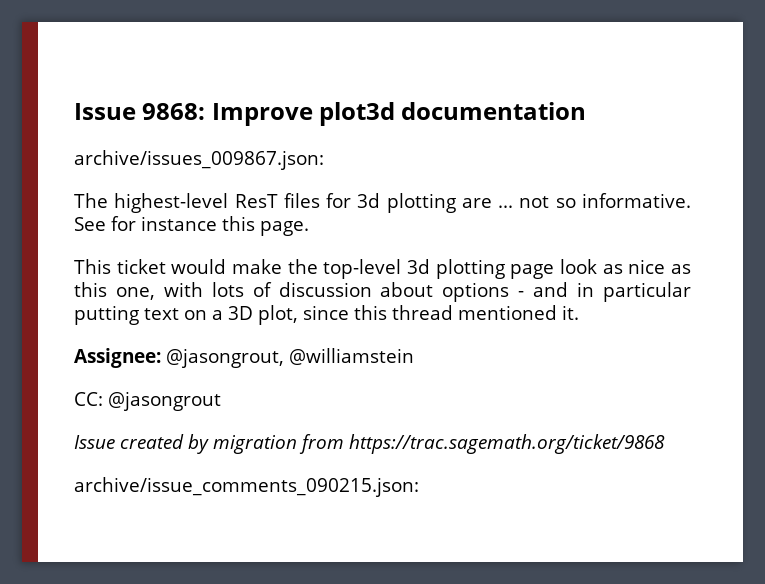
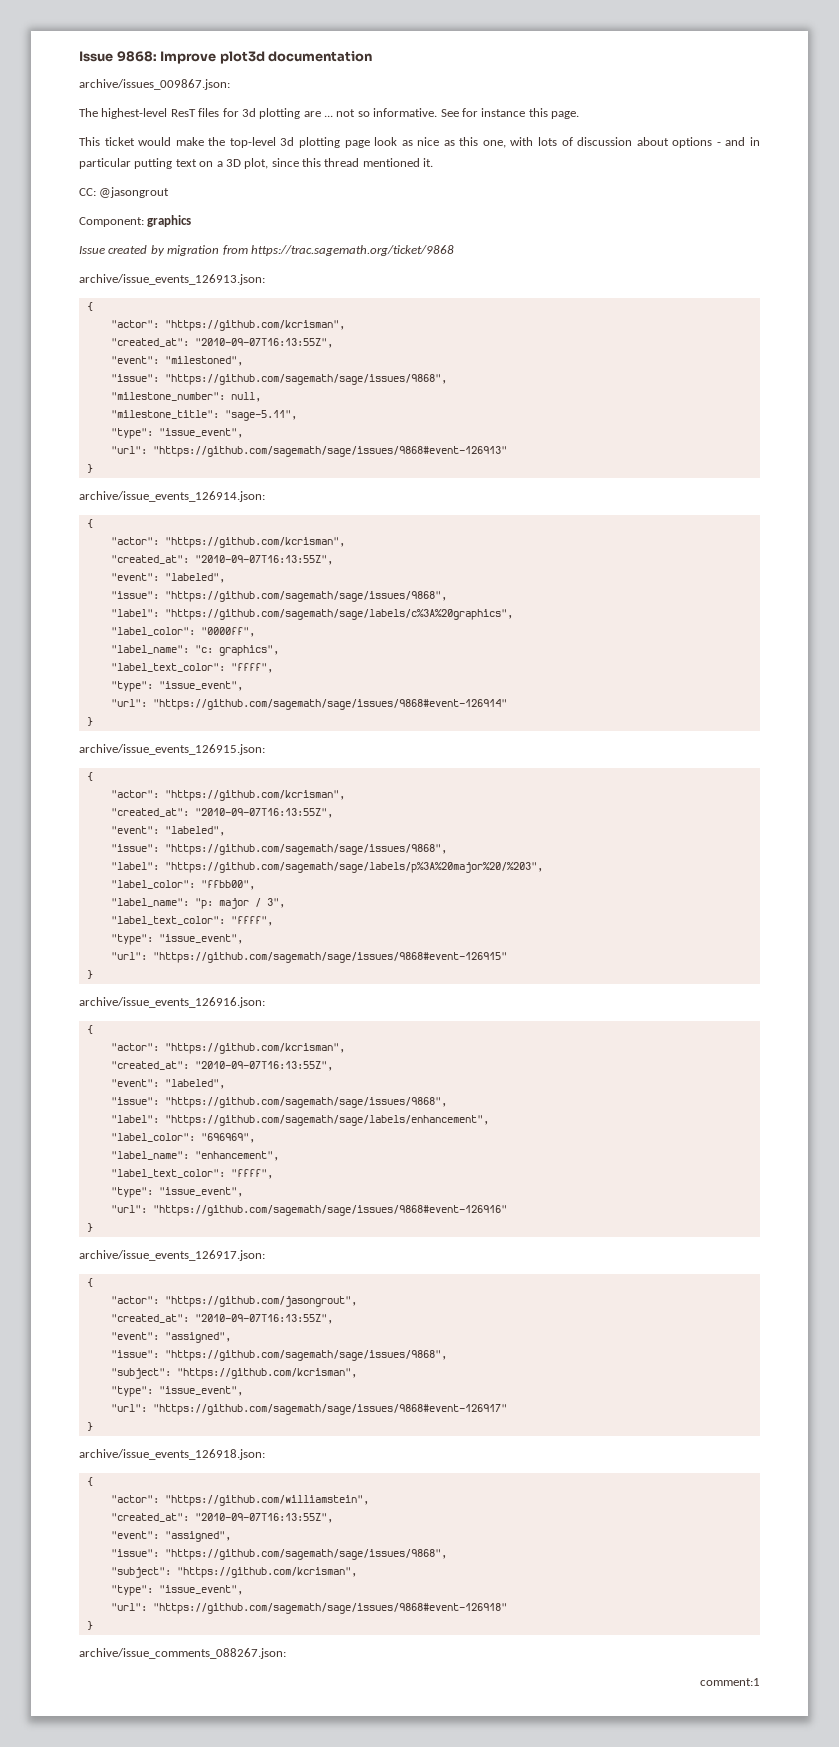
- Assignee: @jasongrout, @williamstein
+ Component: graphics
- archive/issue_comments_090215.json:
+ archive/issue_events_126913.json:
+ {
+ "actor": "https://github.com/kcrisman",
+ "created_at": "2010-09-07T16:13:55Z",
+ "event": "milestoned",
+ "issue": "https://github.com/sagemath/sage/issues/9868",
+ "milestone_number": null,
+ "milestone_title": "sage-5.11",
+ "type": "issue_event",
+ "url": "https://github.com/sagemath/sage/issues/9868#event-126913"
+ }
+ archive/issue_events_126914.json:
+ {
+ "actor": "https://github.com/kcrisman",
+ "created_at": "2010-09-07T16:13:55Z",
+ "event": "labeled",
+ "issue": "https://github.com/sagemath/sage/issues/9868",
+ "label": "https://github.com/sagemath/sage/labels/c%3A%20graphics",
+ "label_color": "0000ff",
+ "label_name": "c: graphics",
+ "label_text_color": "ffff",
+ "type": "issue_event",
+ "url": "https://github.com/sagemath/sage/issues/9868#event-126914"
+ }
+ archive/issue_events_126915.json:
+ {
+ "actor": "https://github.com/kcrisman",
+ "created_at": "2010-09-07T16:13:55Z",
+ "event": "labeled",
+ "issue": "https://github.com/sagemath/sage/issues/9868",
+ "label": "https://github.com/sagemath/sage/labels/p%3A%20major%20/%203",
+ "label_color": "ffbb00",
+ "label_name": "p: major / 3",
+ "label_text_color": "ffff",
+ "type": "issue_event",
+ "url": "https://github.com/sagemath/sage/issues/9868#event-126915"
+ }
+ archive/issue_events_126916.json:
+ {
+ "actor": "https://github.com/kcrisman",
+ "created_at": "2010-09-07T16:13:55Z",
+ "event": "labeled",
+ "issue": "https://github.com/sagemath/sage/issues/9868",
+ "label": "https://github.com/sagemath/sage/labels/enhancement",
+ "label_color": "696969",
+ "label_name": "enhancement",
+ "label_text_color": "ffff",
+ "type": "issue_event",
+ "url": "https://github.com/sagemath/sage/issues/9868#event-126916"
+ }
+ archive/issue_events_126917.json:
+ {
+ "actor": "https://github.com/jasongrout",
+ "created_at": "2010-09-07T16:13:55Z",
+ "event": "assigned",
+ "issue": "https://github.com/sagemath/sage/issues/9868",
+ "subject": "https://github.com/kcrisman",
+ "type": "issue_event",
+ "url": "https://github.com/sagemath/sage/issues/9868#event-126917"
+ }
+ archive/issue_events_126918.json:
+ {
+ "actor": "https://github.com/williamstein",
+ "created_at": "2010-09-07T16:13:55Z",
+ "event": "assigned",
+ "issue": "https://github.com/sagemath/sage/issues/9868",
+ "subject": "https://github.com/kcrisman",
+ "type": "issue_event",
+ "url": "https://github.com/sagemath/sage/issues/9868#event-126918"
+ }
+ archive/issue_comments_088267.json:
+ comment:1

